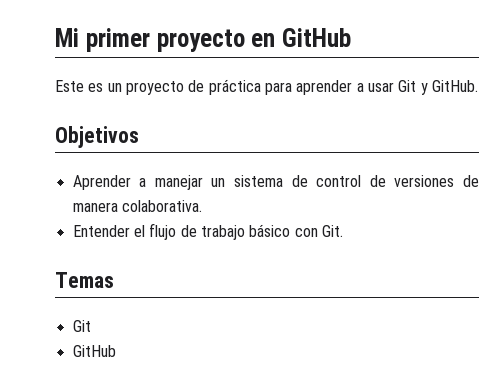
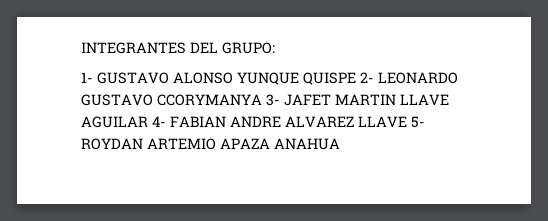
- Mi primer proyecto en GitHub
- Este es un proyecto de práctica para aprender a usar Git y GitHub.
- Objetivos
- Aprender a manejar un sistema de control de versiones de manera colaborativa.
- Entender el flujo de trabajo básico con Git.
- Temas
- Git
- GitHub
+ INTEGRANTES DEL GRUPO:
+ 1- GUSTAVO ALONSO YUNQUE QUISPE 2- LEONARDO GUSTAVO CCORYMANYA 3- JAFET MARTIN LLAVE AGUILAR 4- FABIAN ANDRE ALVAREZ LLAVE 5- ROYDAN ARTEMIO APAZA ANAHUA

